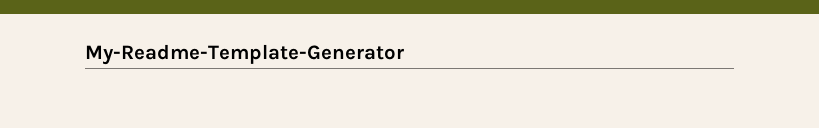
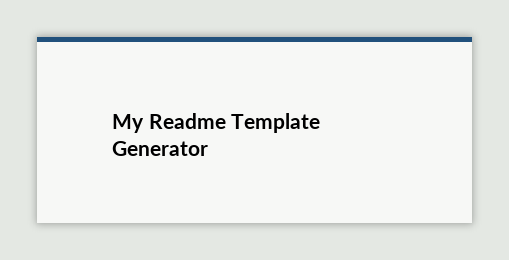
- My-Readme-Template-Generator
+ My Readme Template Generator

